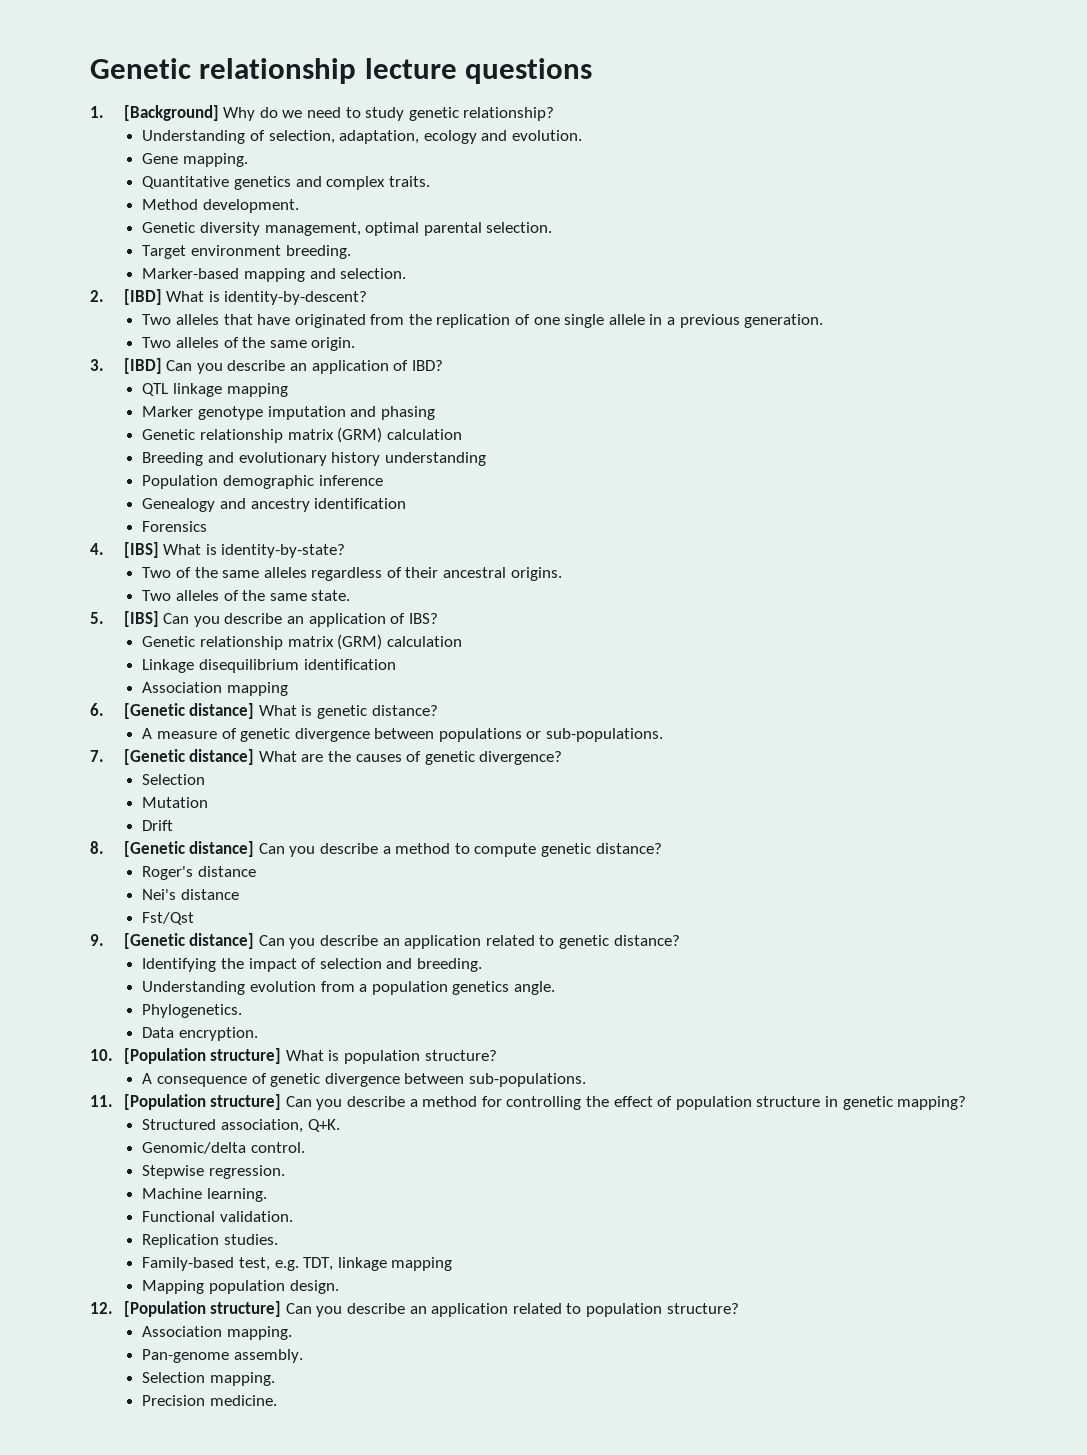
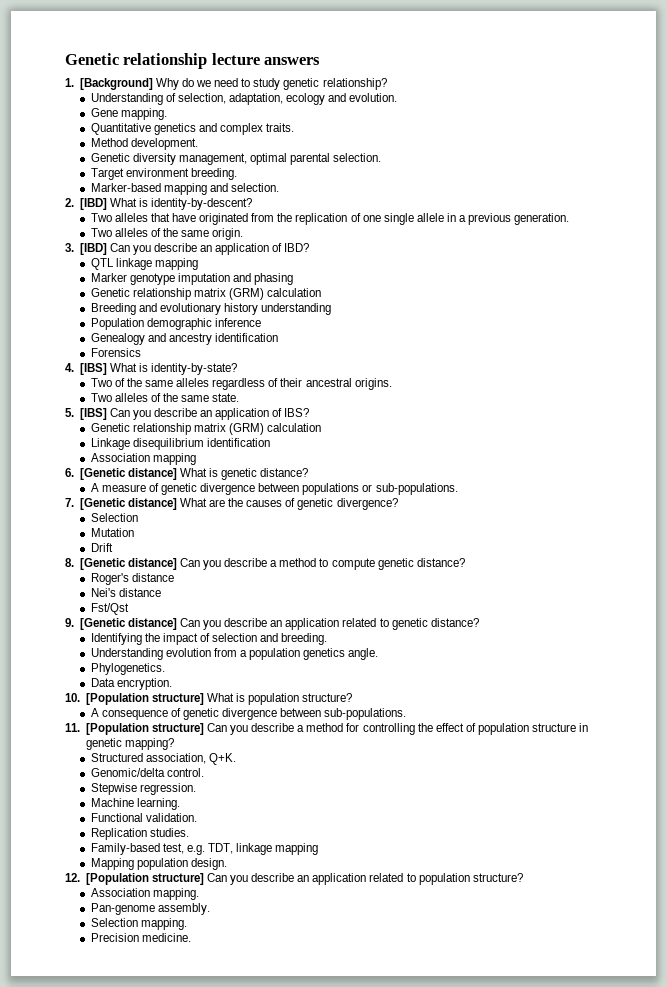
- Genetic relationship lecture questions
+ Genetic relationship lecture answers

